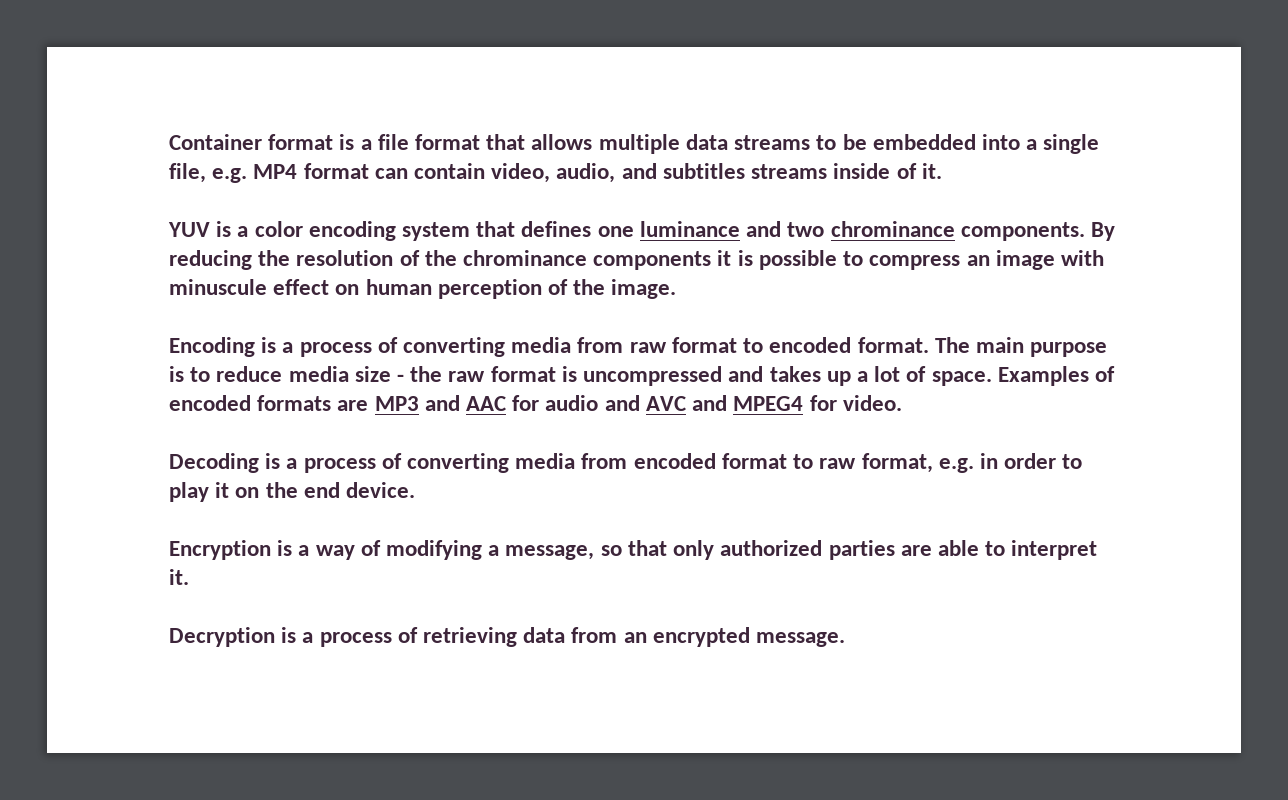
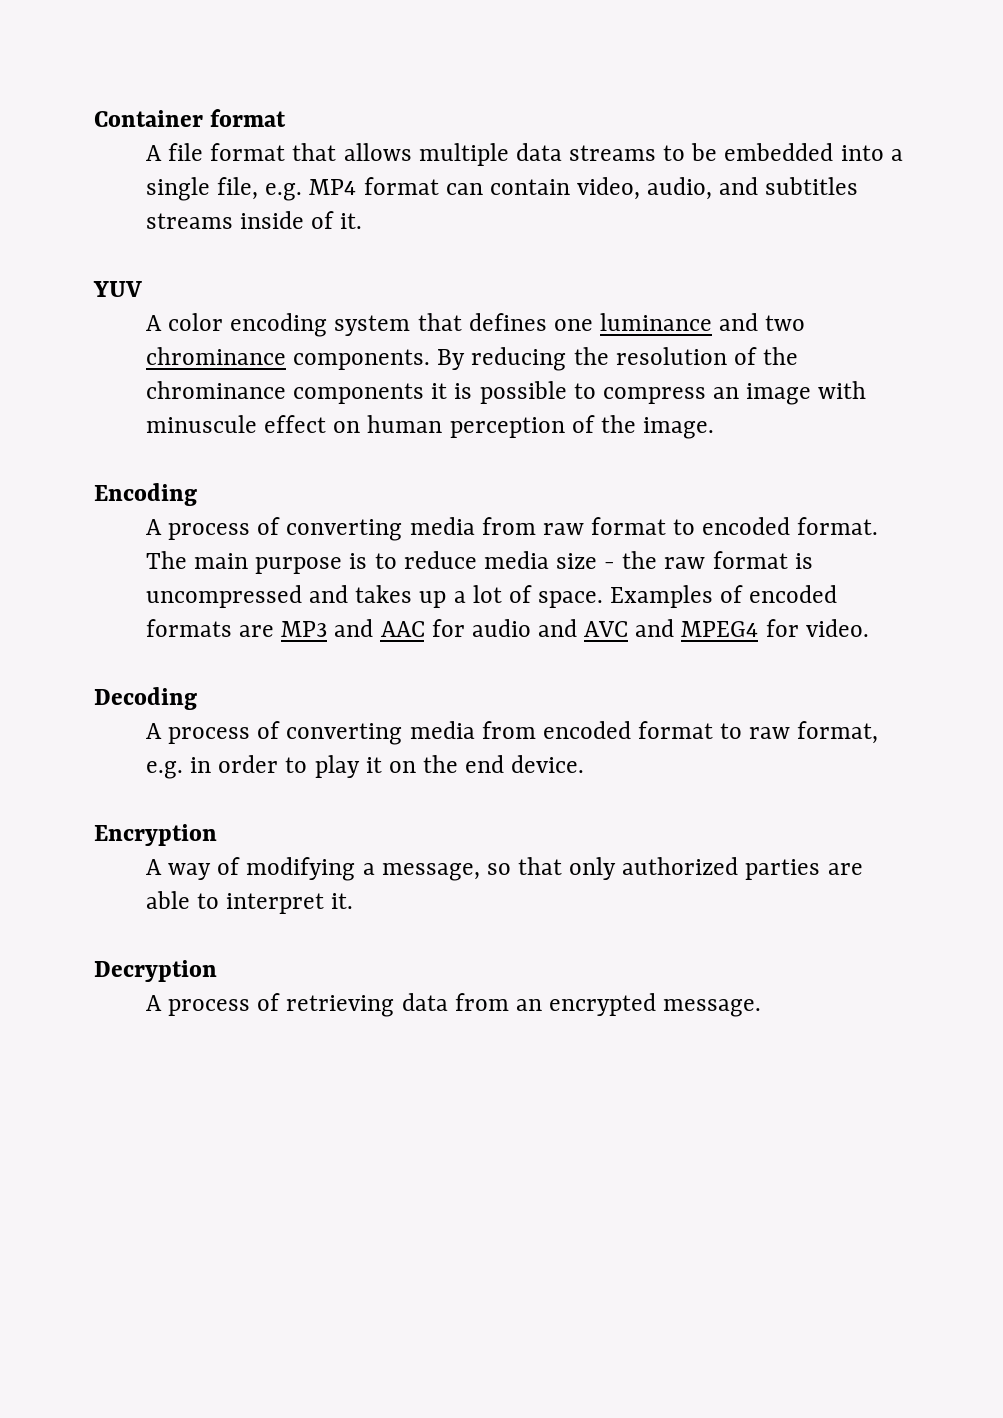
- Container format is a file format that allows multiple data streams to be embedded into a single file, e.g. MP4 format can contain video, audio, and subtitles streams inside of it.
+ Container format
+ A file format that allows multiple data streams to be embedded into a single file, e.g. MP4 format can contain video, audio, and subtitles streams inside of it.
- YUV is a color encoding system that defines one luminance and two chrominance components.
+ YUV
+ A color encoding system that defines one luminance and two chrominance components.
- Encoding is a process of converting media from raw format to encoded format.
+ Encoding
+ A process of converting media from raw format to encoded format.
- Decoding is a process of converting media from encoded format to raw format, e.g. in order to play it on the end device.
+ Decoding
+ A process of converting media from encoded format to raw format, e.g. in order to play it on the end device.
- Encryption is a way of modifying a message, so that only authorized parties are able to interpret it.
+ Encryption
+ A way of modifying a message, so that only authorized parties are able to interpret it.
- Decryption is a process of retrieving data from an encrypted message.
+ Decryption
+ A process of retrieving data from an encrypted message.

